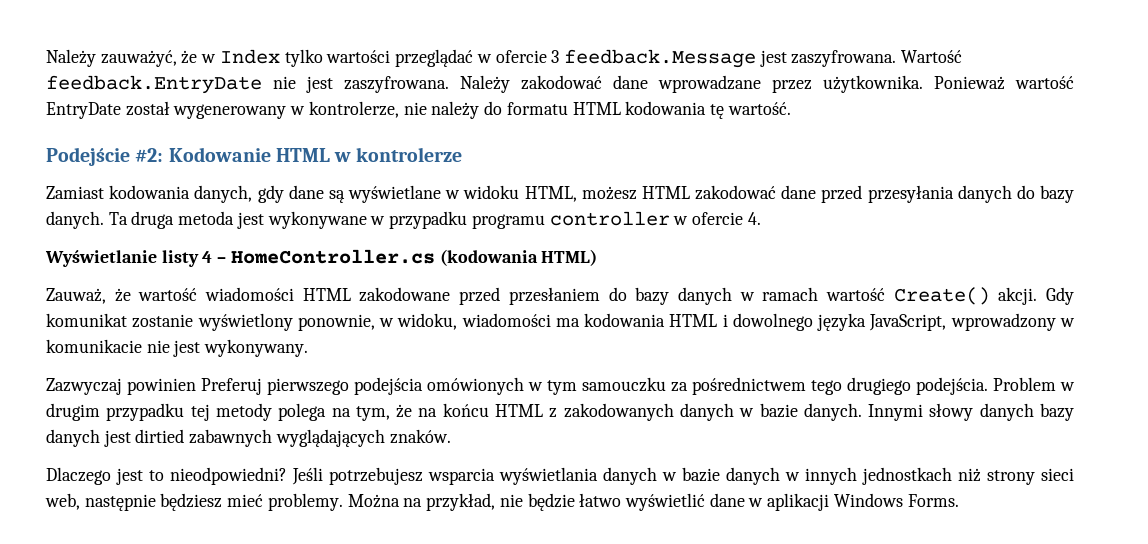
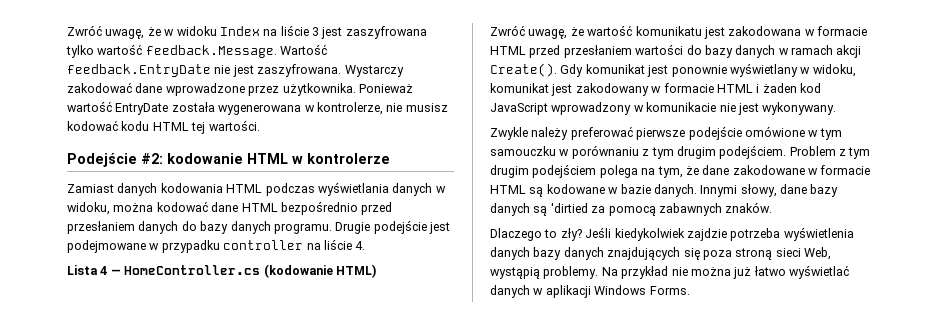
- Należy zauważyć, że w Index tylko wartości przeglądać w ofercie 3 feedback.Message jest zaszyfrowana. Wartość feedback.EntryDate nie jest zaszyfrowana.
+ Zwróć uwagę, że w widoku Index na liście 3 jest zaszyfrowana tylko wartość feedback.Message. Wartość feedback.EntryDate nie jest zaszyfrowana.
- Należy zakodować dane wprowadzane przez użytkownika.
+ Wystarczy zakodować dane wprowadzone przez użytkownika.
- Ponieważ wartość EntryDate został wygenerowany w kontrolerze, nie należy do formatu HTML kodowania tę wartość.
+ Ponieważ wartość EntryDate została wygenerowana w kontrolerze, nie musisz kodować kodu HTML tej wartości.
- Podejście #2: Kodowanie HTML w kontrolerze
+ Podejście #2: kodowanie HTML w kontrolerze
- Zamiast kodowania danych, gdy dane są wyświetlane w widoku HTML, możesz HTML zakodować dane przed przesyłania danych do bazy danych. Ta druga metoda jest wykonywane w przypadku programu controller w ofercie 4.
- Wyświetlanie listy 4 – HomeController.cs (kodowania HTML)
- Zauważ, że wartość wiadomości HTML zakodowane przed przesłaniem do bazy danych w ramach wartość Create() akcji. Gdy komunikat zostanie wyświetlony ponownie, w widoku, wiadomości ma kodowania HTML i dowolnego języka JavaScript, wprowadzony w komunikacie nie jest wykonywany.
+ Zamiast danych kodowania HTML podczas wyświetlania danych w widoku, można kodować dane HTML bezpośrednio przed przesłaniem danych do bazy danych programu. Drugie podejście jest podejmowane w przypadku controller na liście 4.
+ Lista 4 — HomeController.cs (kodowanie HTML)
+ Zwróć uwagę, że wartość komunikatu jest zakodowana w formacie HTML przed przesłaniem wartości do bazy danych w ramach akcji Create(). Gdy komunikat jest ponownie wyświetlany w widoku, komunikat jest zakodowany w formacie HTML i żaden kod JavaScript wprowadzony w komunikacie nie jest wykonywany.
- Zazwyczaj powinien Preferuj pierwszego podejścia omówionych w tym samouczku za pośrednictwem tego drugiego podejścia. Problem w drugim przypadku tej metody polega na tym, że na końcu HTML z zakodowanych danych w bazie danych. Innymi słowy danych bazy danych jest dirtied zabawnych wyglądających znaków.
- Dlaczego jest to nieodpowiedni? Jeśli potrzebujesz wsparcia wyświetlania danych w bazie danych w innych jednostkach niż strony sieci web, następnie będziesz mieć problemy. Można na przykład, nie będzie łatwo wyświetlić dane w aplikacji Windows Forms.
+ Zwykle należy preferować pierwsze podejście omówione w tym samouczku w porównaniu z tym drugim podejściem. Problem z tym drugim podejściem polega na tym, że dane zakodowane w formacie HTML są kodowane w bazie danych. Innymi słowy, dane bazy danych są 'dirtied za pomocą zabawnych znaków.
+ Dlaczego to zły? Jeśli kiedykolwiek zajdzie potrzeba wyświetlenia danych bazy danych znajdujących się poza stroną sieci Web, wystąpią problemy. Na przykład nie można już łatwo wyświetlać danych w aplikacji Windows Forms.

